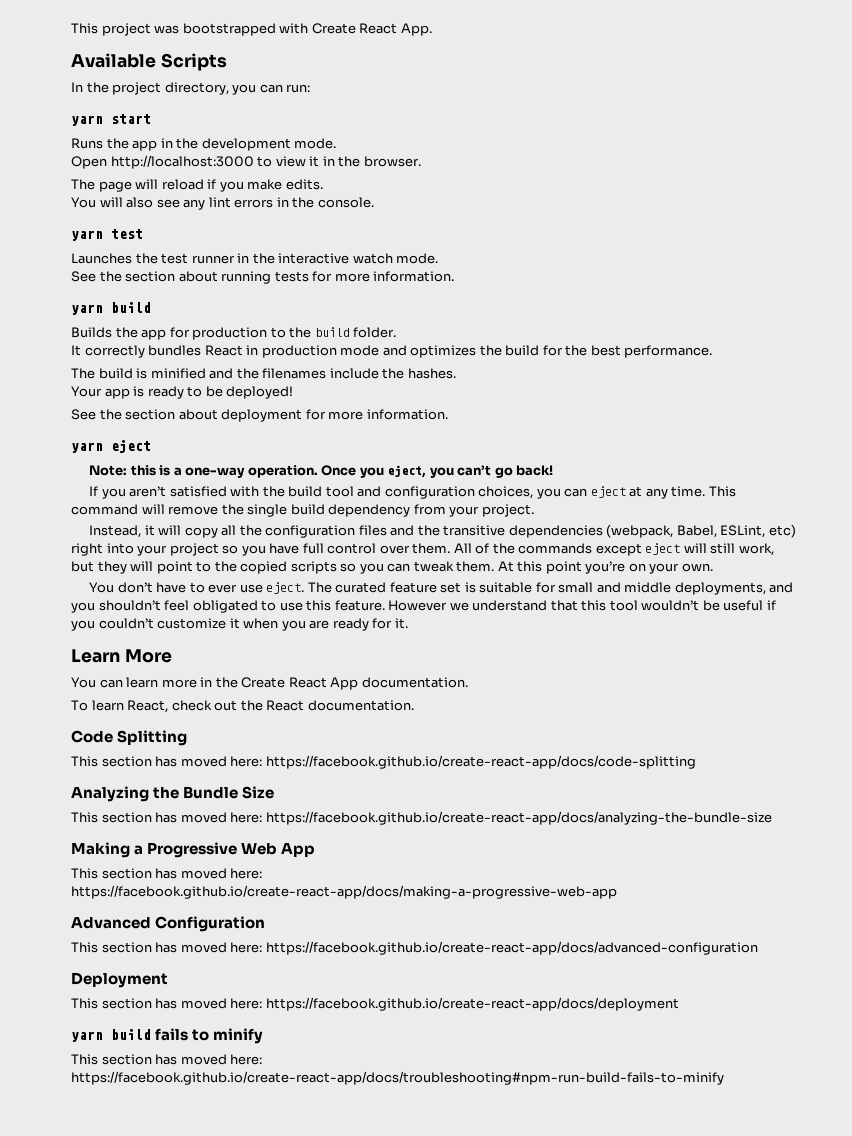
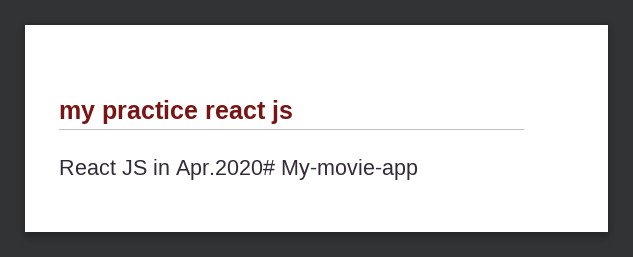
- This project was bootstrapped with Create React App.
- Available Scripts
- In the project directory, you can run:
- yarn start
- Runs the app in the development mode.
- Open http://localhost:3000 to view it in the browser.
- The page will reload if you make edits.
- You will also see any lint errors in the console.
- yarn test
- Launches the test runner in the interactive watch mode.
- See the section about running tests for more information.
- yarn build
- Builds the app for production to the build folder.
- It correctly bundles React in production mode and optimizes the build for the best performance.
- The build is minified and the filenames include the hashes.
- Your app is ready to be deployed!
- See the section about deployment for more information.
- yarn eject
- Note: this is a one-way operation. Once you eject, you can’t go back!
- If you aren’t satisfied with the build tool and configuration choices, you can eject at any time. This command will remove the single build dependency from your project.
- Instead, it will copy all the configuration files and the transitive dependencies (webpack, Babel, ESLint, etc) right into your project so you have full control over them. All of the commands except eject will still work, but they will point to the copied scripts so you can tweak them. At this point you’re on your own.
- You don’t have to ever use eject. The curated feature set is suitable for small and middle deployments, and you shouldn’t feel obligated to use this feature. However we understand that this tool wouldn’t be useful if you couldn’t customize it when you are ready for it.
- Learn More
- You can learn more in the Create React App documentation.
- To learn React, check out the React documentation.
- Code Splitting
- This section has moved here: https://facebook.github.io/create-react-app/docs/code-splitting
- Analyzing the Bundle Size
- This section has moved here: https://facebook.github.io/create-react-app/docs/analyzing-the-bundle-size
- Making a Progressive Web App
- This section has moved here: https://facebook.github.io/create-react-app/docs/making-a-progressive-web-app
- Advanced Configuration
- This section has moved here: https://facebook.github.io/create-react-app/docs/advanced-configuration
- Deployment
- This section has moved here: https://facebook.github.io/create-react-app/docs/deployment
- yarn build fails to minify
- This section has moved here: https://facebook.github.io/create-react-app/docs/troubleshooting#npm-run-build-fails-to-minify
+ my practice react js
+ React JS in Apr.2020# My-movie-app

